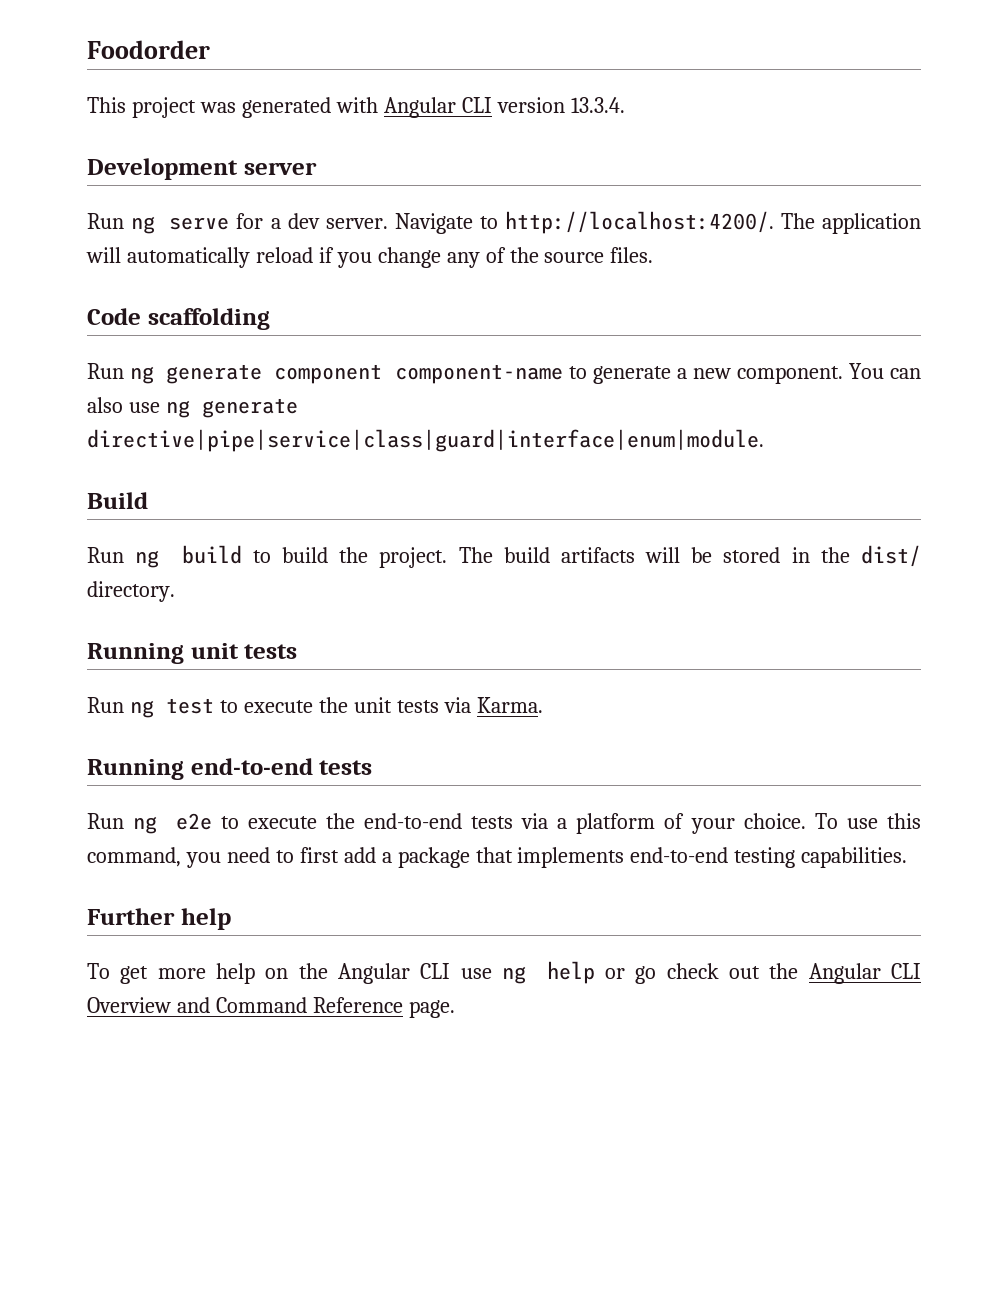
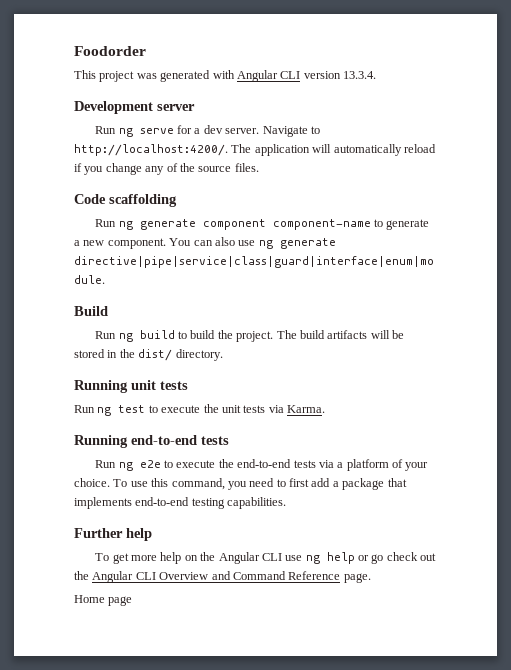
+ Home page

